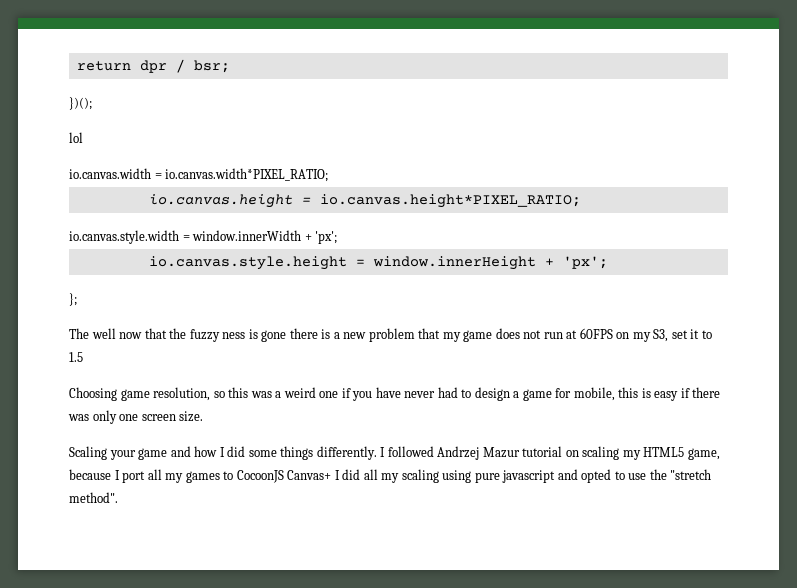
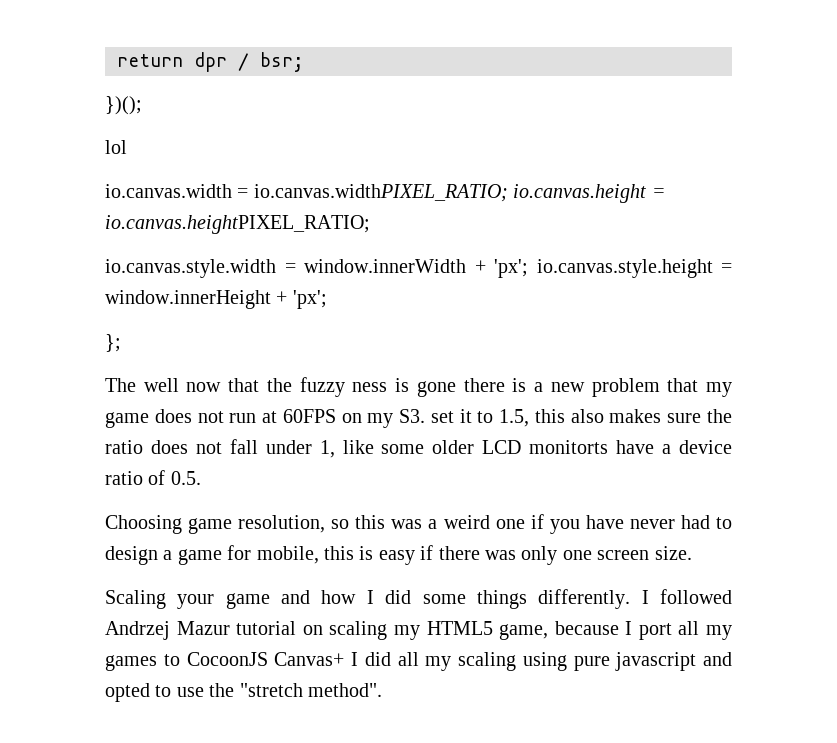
- io.canvas.width = io.canvas.width*PIXEL_RATIO;
- io.canvas.height = io.canvas.height*PIXEL_RATIO;
+ io.canvas.width = io.canvas.widthPIXEL_RATIO; io.canvas.height = io.canvas.heightPIXEL_RATIO;
- io.canvas.style.width = window.innerWidth + 'px';
- io.canvas.style.height = window.innerHeight + 'px';
+ io.canvas.style.width = window.innerWidth + 'px'; io.canvas.style.height = window.innerHeight + 'px';
- The well now that the fuzzy ness is gone there is a new problem that my game does not run at 60FPS on my S3, set it to 1.5
+ The well now that the fuzzy ness is gone there is a new problem that my game does not run at 60FPS on my S3. set it to 1.5, this also makes sure the ratio does not fall under 1, like some older LCD monitorts have a device ratio of 0.5.

